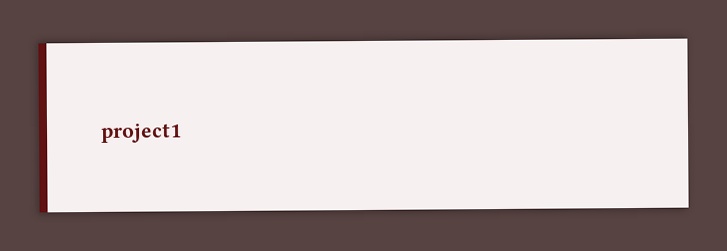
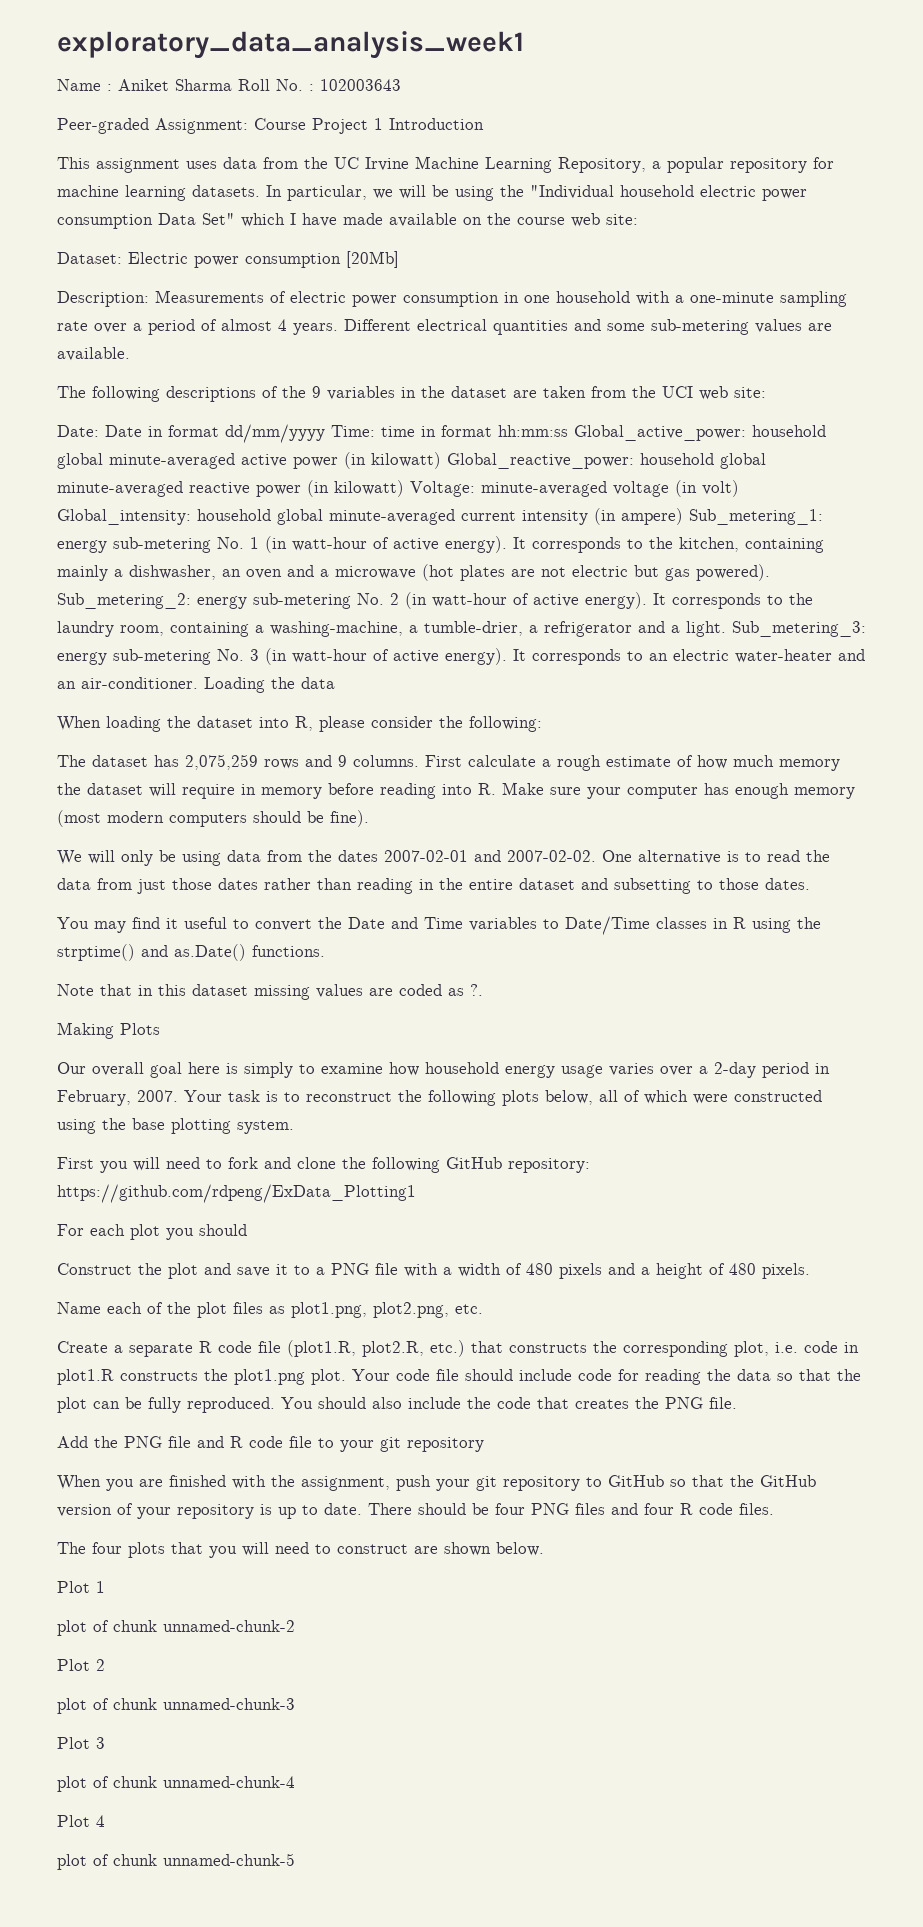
- project1
+ exploratory_data_analysis_week1
+ Name : Aniket Sharma Roll No. : 102003643
+ Peer-graded Assignment: Course Project 1 Introduction
+ This assignment uses data from the UC Irvine Machine Learning Repository, a popular repository for machine learning datasets. In particular, we will be using the "Individual household electric power consumption Data Set" which I have made available on the course web site:
+ Dataset: Electric power consumption [20Mb]
+ Description: Measurements of electric power consumption in one household with a one-minute sampling rate over a period of almost 4 years. Different electrical quantities and some sub-metering values are available.
+ The following descriptions of the 9 variables in the dataset are taken from the UCI web site:
+ Date: Date in format dd/mm/yyyy Time: time in format hh:mm:ss Global_active_power: household global minute-averaged active power (in kilowatt) Global_reactive_power: household global minute-averaged reactive power (in kilowatt) Voltage: minute-averaged voltage (in volt) Global_intensity: household global minute-averaged current intensity (in ampere) Sub_metering_1: energy sub-metering No. 1 (in watt-hour of active energy). It corresponds to the kitchen, containing mainly a dishwasher, an oven and a microwave (hot plates are not electric but gas powered). Sub_metering_2: energy sub-metering No. 2 (in watt-hour of active energy). It corresponds to the laundry room, containing a washing-machine, a tumble-drier, a refrigerator and a light. Sub_metering_3: energy sub-metering No. 3 (in watt-hour of active energy). It corresponds to an electric water-heater and an air-conditioner. Loading the data
+ When loading the dataset into R, please consider the following:
+ The dataset has 2,075,259 rows and 9 columns. First calculate a rough estimate of how much memory the dataset will require in memory before reading into R. Make sure your computer has enough memory (most modern computers should be fine).
+ We will only be using data from the dates 2007-02-01 and 2007-02-02. One alternative is to read the data from just those dates rather than reading in the entire dataset and subsetting to those dates.
+ You may find it useful to convert the Date and Time variables to Date/Time classes in R using the strptime() and as.Date() functions.
+ Note that in this dataset missing values are coded as ?.
+ Making Plots
+ Our overall goal here is simply to examine how household energy usage varies over a 2-day period in February, 2007. Your task is to reconstruct the following plots below, all of which were constructed using the base plotting system.
+ First you will need to fork and clone the following GitHub repository: https://github.com/rdpeng/ExData_Plotting1
+ For each plot you should
+ Construct the plot and save it to a PNG file with a width of 480 pixels and a height of 480 pixels.
+ Name each of the plot files as plot1.png, plot2.png, etc.
+ Create a separate R code file (plot1.R, plot2.R, etc.) that constructs the corresponding plot, i.e. code in plot1.R constructs the plot1.png plot. Your code file should include code for reading the data so that the plot can be fully reproduced. You should also include the code that creates the PNG file.
+ Add the PNG file and R code file to your git repository
+ When you are finished with the assignment, push your git repository to GitHub so that the GitHub version of your repository is up to date. There should be four PNG files and four R code files.
+ The four plots that you will need to construct are shown below.
+ Plot 1
+ plot of chunk unnamed-chunk-2
+ Plot 2
+ plot of chunk unnamed-chunk-3
+ Plot 3
+ plot of chunk unnamed-chunk-4
+ Plot 4
+ plot of chunk unnamed-chunk-5

